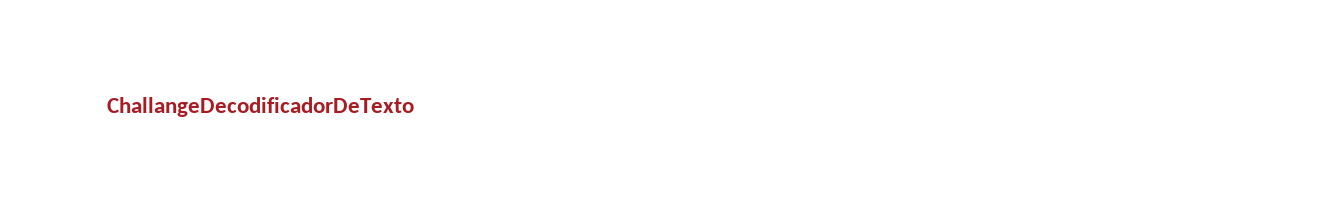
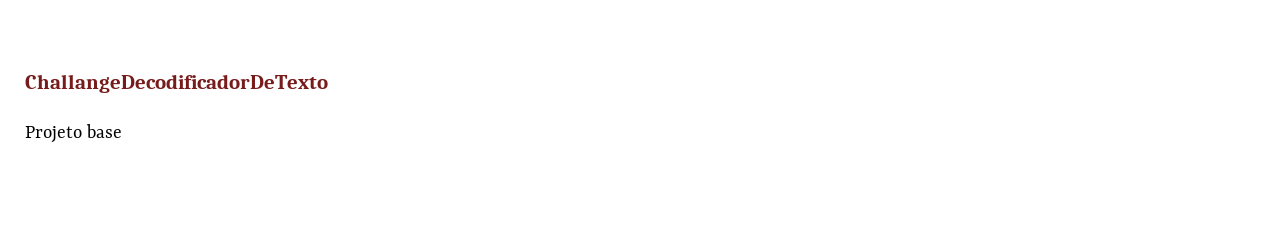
+ Projeto base

